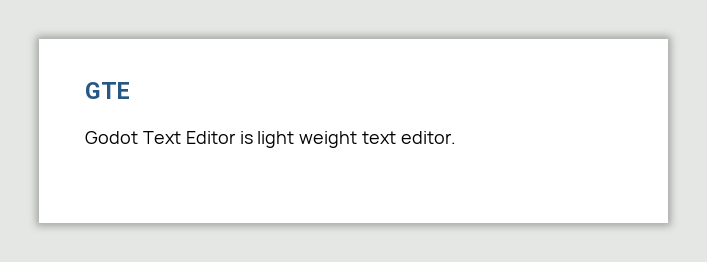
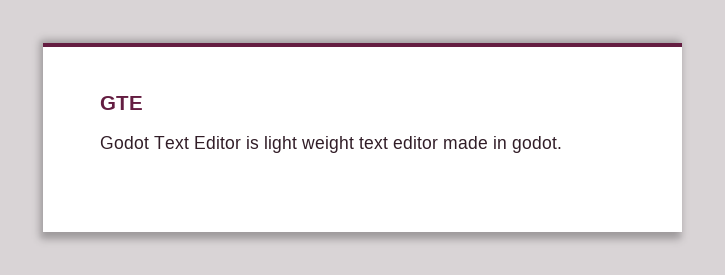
- Godot Text Editor is light weight text editor.
+ Godot Text Editor is light weight text editor made in godot.

